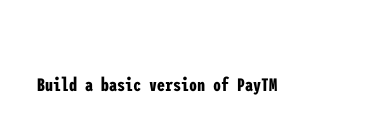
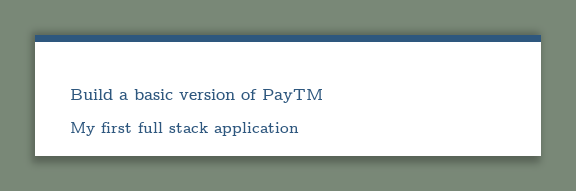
+ My first full stack application

